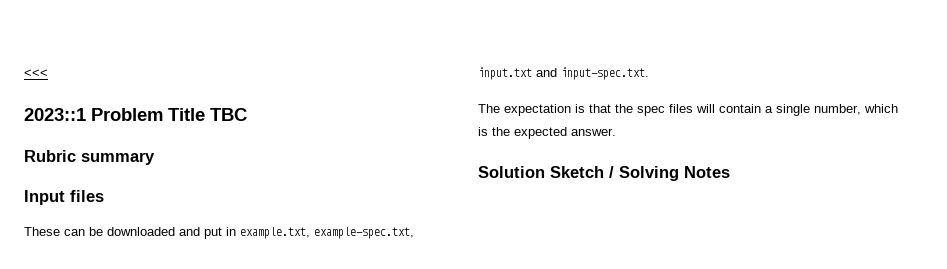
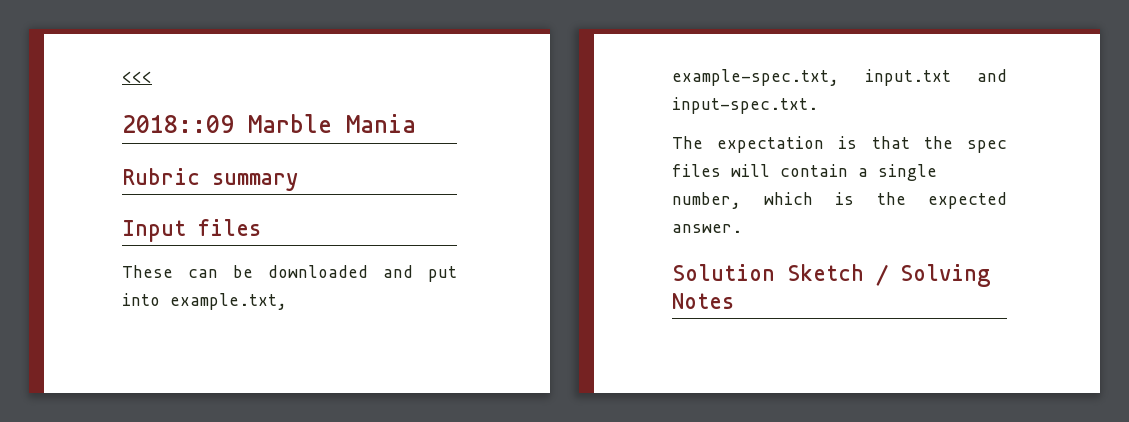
- 2023::1 Problem Title TBC
+ 2018::09 Marble Mania
- These can be downloaded and put in example.txt, example-spec.txt, input.txt and input-spec.txt.
+ These can be downloaded and put into example.txt, example-spec.txt, input.txt and input-spec.txt.

